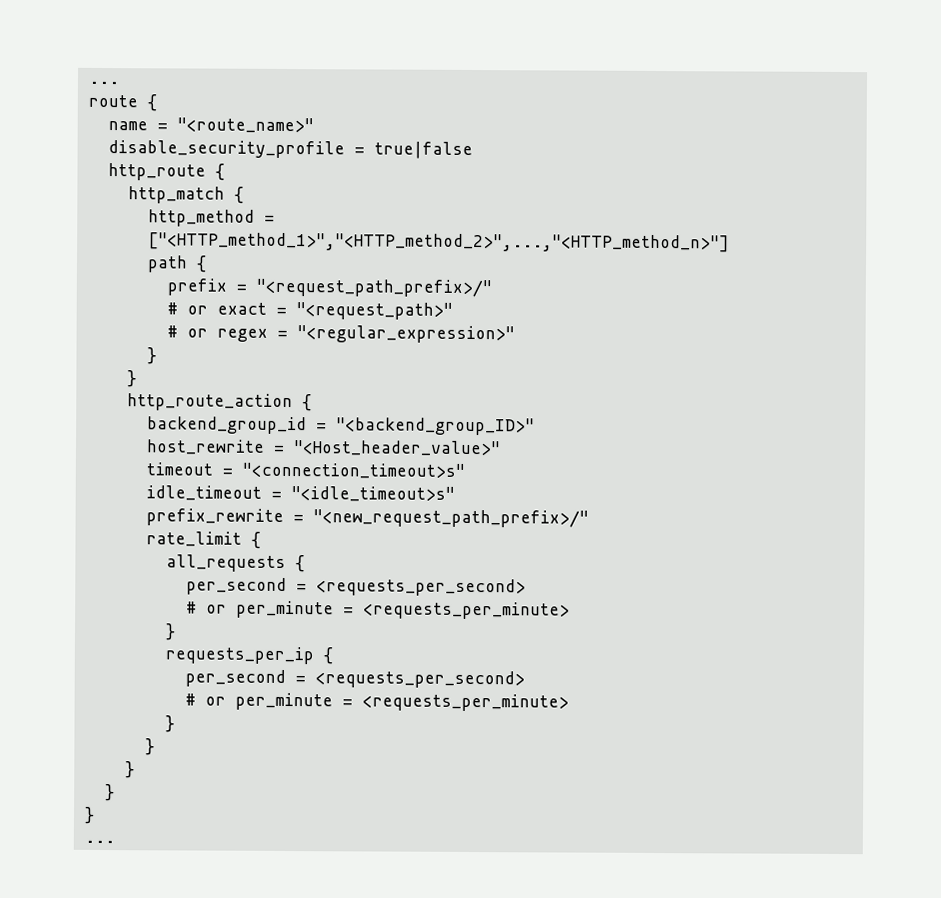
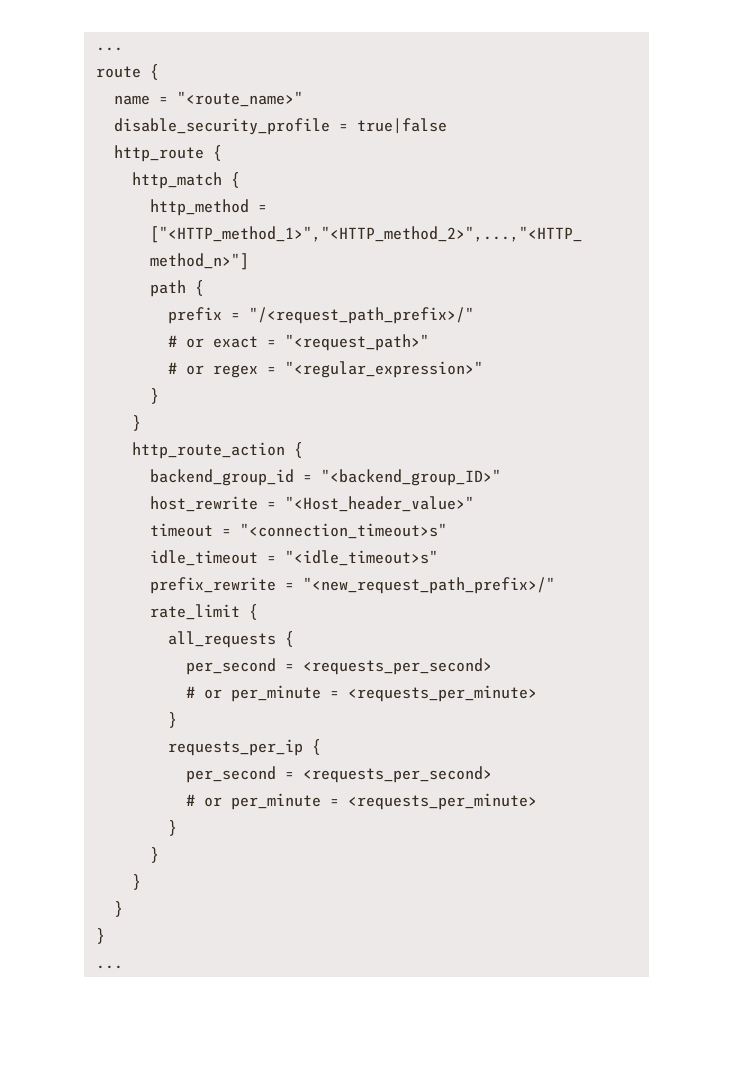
- prefix = "<request_path_prefix>/"
+ prefix = "/<request_path_prefix>/"

